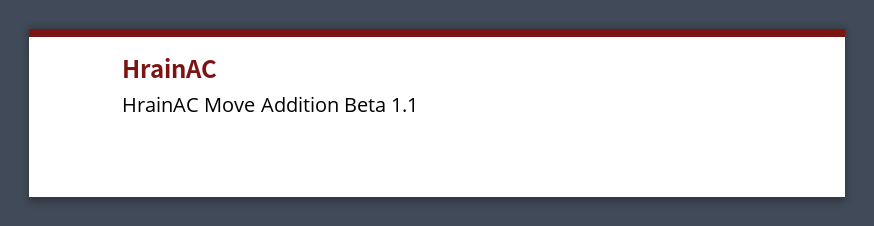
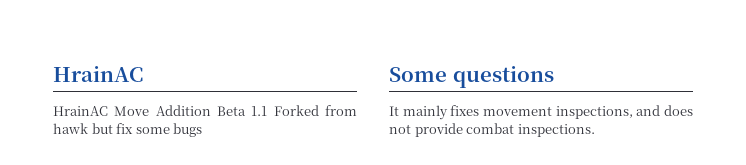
- HrainAC Move Addition Beta 1.1
+ HrainAC Move Addition Beta 1.1 Forked from hawk but fix some bugs
+ Some questions
+ It mainly fixes movement inspections, and does not provide combat inspections.

